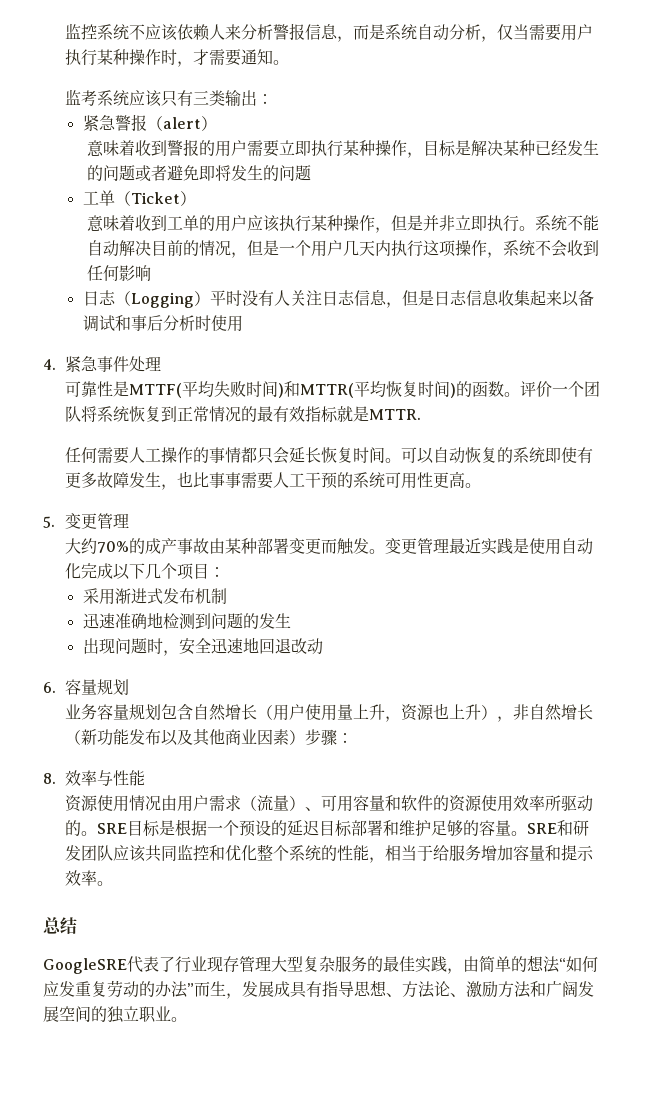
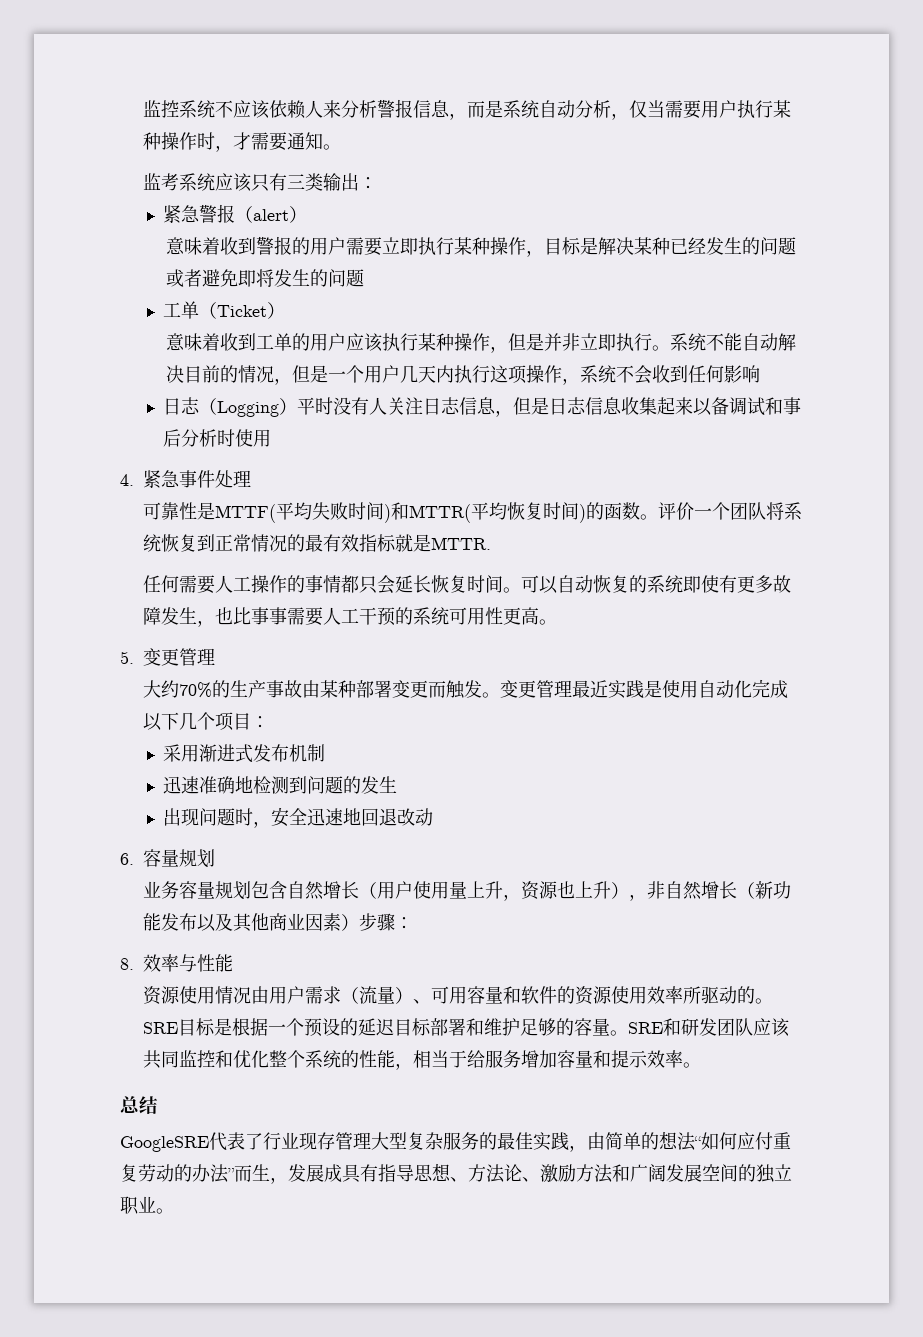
- 大约70%的成产事故由某种部署变更而触发。
+ 大约70%的生产事故由某种部署变更而触发。
- GoogleSRE代表了行业现存管理大型复杂服务的最佳实践，由简单的想法“如何应发重复劳动的办法”而生，发展成具有指导思想、方法论、激励方法和广阔发展空间的独立职业。
+ GoogleSRE代表了行业现存管理大型复杂服务的最佳实践，由简单的想法“如何应付重复劳动的办法”而生，发展成具有指导思想、方法论、激励方法和广阔发展空间的独立职业。

